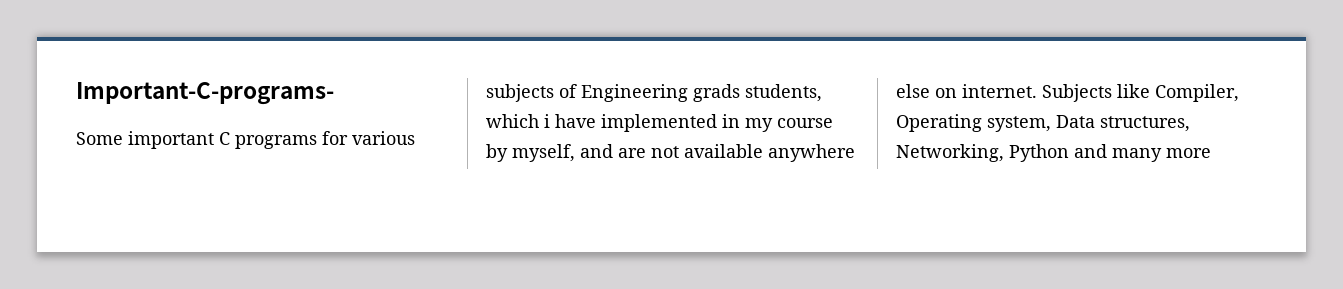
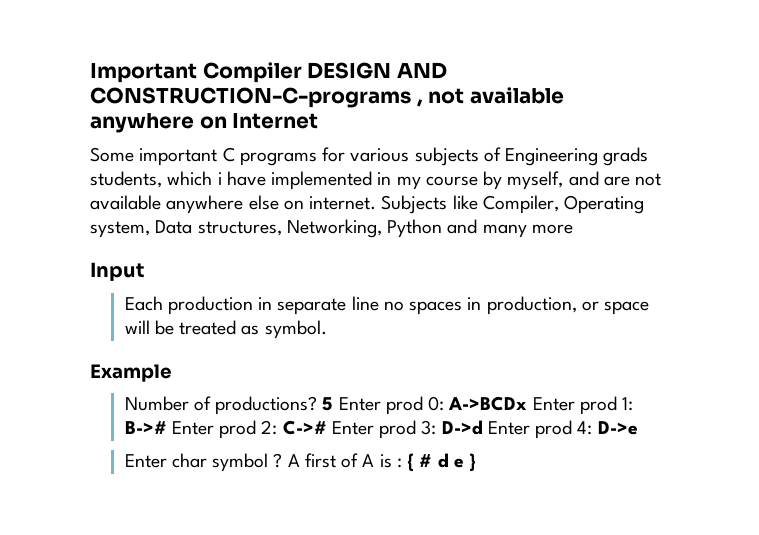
- Important-C-programs-
+ Important Compiler DESIGN AND CONSTRUCTION-C-programs , not available anywhere on Internet
+ Input
+ Each production in separate line no spaces in production, or space will be treated as symbol.
+ Example
+ Number of productions? 5 Enter prod 0: A->BCDx Enter prod 1: B-># Enter prod 2: C-># Enter prod 3: D->d Enter prod 4: D->e
+ Enter char symbol ? A first of A is : { # d e }

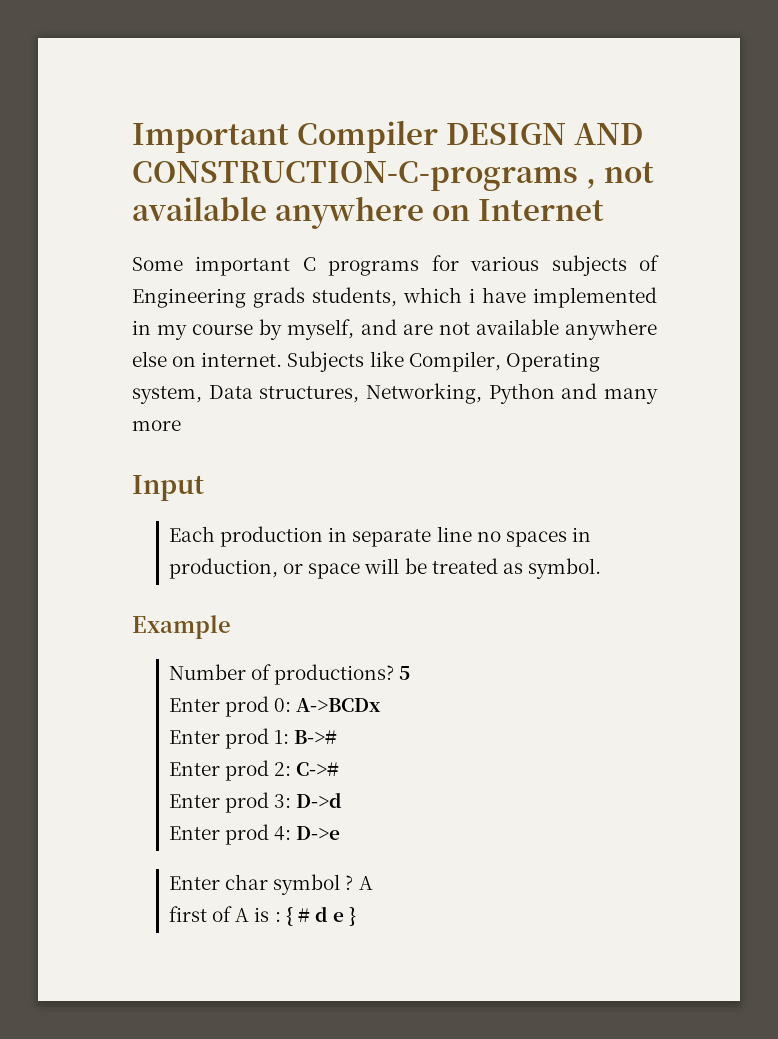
- 5 Enter prod 0: A->BCDx Enter prod 1: B-># Enter prod 2: C-># Enter prod 3: D->d Enter prod 4: D->e
+ 5
+ Enter prod 0: A->BCDx
+ Enter prod 1: B->#
+ Enter prod 2: C->#
+ Enter prod 3: D->d
+ Enter prod 4: D->e
- Enter char symbol ? A first of A is : { # d e }
+ Enter char symbol ? A
+ first of A is : { # d e }

